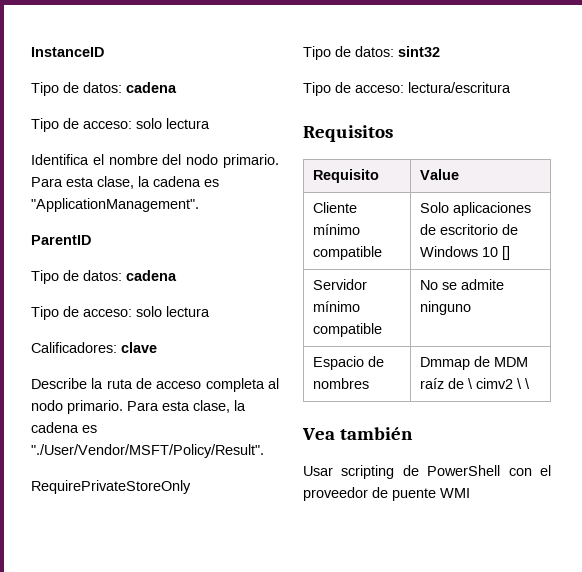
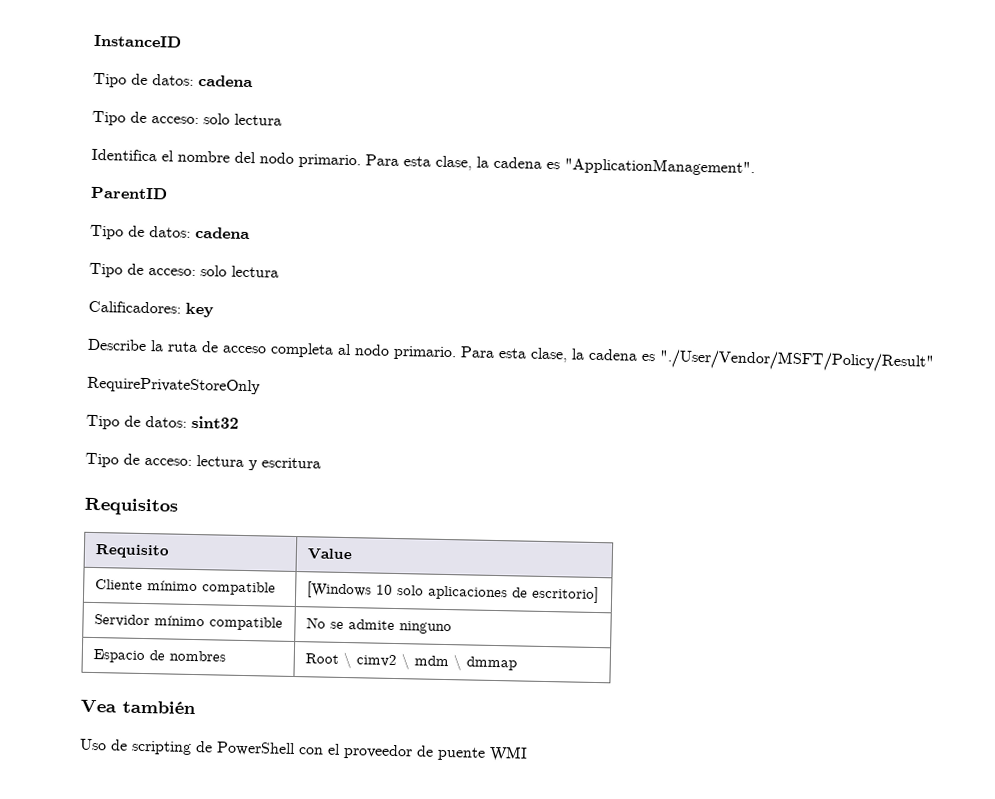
- Calificadores: clave
+ Calificadores: key
- Para esta clase, la cadena es "./User/Vendor/MSFT/Policy/Result".
+ Para esta clase, la cadena es "./User/Vendor/MSFT/Policy/Result"
- Tipo de acceso: lectura/escritura
+ Tipo de acceso: lectura y escritura
- Cliente mínimo compatible | Solo aplicaciones de escritorio de Windows 10 []
+ Cliente mínimo compatible | [Windows 10 solo aplicaciones de escritorio]
- Espacio de nombres | Dmmap de MDM raíz de \ cimv2 \ \
+ Espacio de nombres | Root \ cimv2 \ mdm \ dmmap
- Usar scripting de PowerShell con el proveedor de puente WMI
+ Uso de scripting de PowerShell con el proveedor de puente WMI

